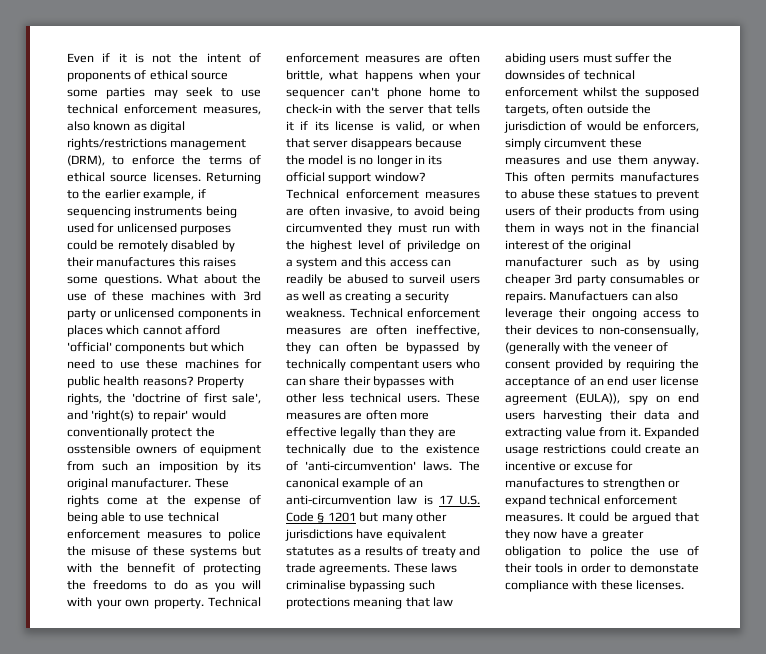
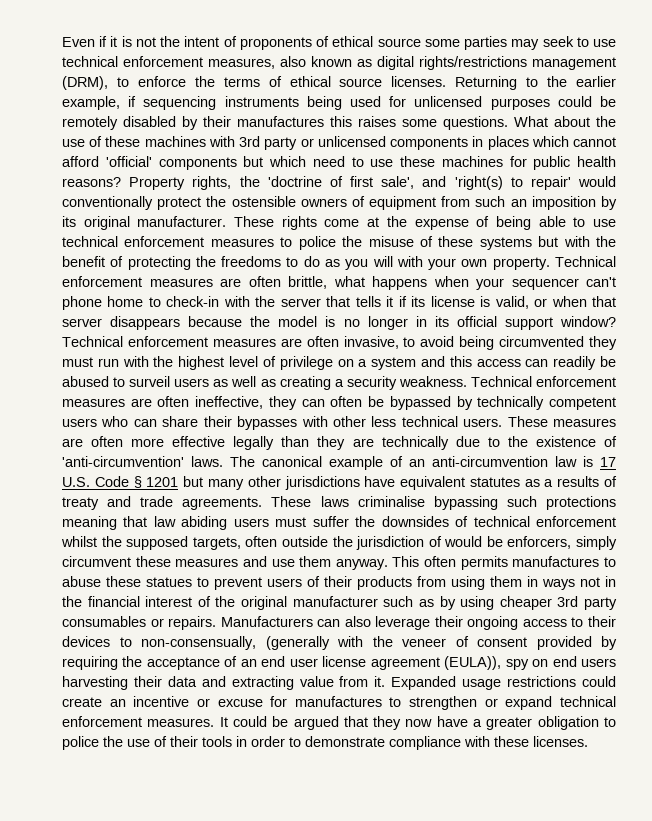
- Property rights, the 'doctrine of first sale', and 'right(s) to repair' would conventionally protect the osstensible owners of equipment from such an imposition by its original manufacturer.
+ Property rights, the 'doctrine of first sale', and 'right(s) to repair' would conventionally protect the ostensible owners of equipment from such an imposition by its original manufacturer.
- These rights come at the expense of being able to use technical enforcement measures to police the misuse of these systems but with the bennefit of protecting the freedoms to do as you will with your own property.
+ These rights come at the expense of being able to use technical enforcement measures to police the misuse of these systems but with the benefit of protecting the freedoms to do as you will with your own property.
- Technical enforcement measures are often invasive, to avoid being circumvented they must run with the highest level of priviledge on a system and this access can readily be abused to surveil users as well as creating a security weakness.
+ Technical enforcement measures are often invasive, to avoid being circumvented they must run with the highest level of privilege on a system and this access can readily be abused to surveil users as well as creating a security weakness.
- Technical enforcement measures are often ineffective, they can often be bypassed by technically compentant users who can share their bypasses with other less technical users.
+ Technical enforcement measures are often ineffective, they can often be bypassed by technically competent users who can share their bypasses with other less technical users.
- Manufactuers can also leverage their ongoing access to their devices to non-consensually, (generally with the veneer of consent provided by requiring the acceptance of an end user license agreement (EULA)), spy on end users harvesting their data and extracting value from it.
+ Manufacturers can also leverage their ongoing access to their devices to non-consensually, (generally with the veneer of consent provided by requiring the acceptance of an end user license agreement (EULA)), spy on end users harvesting their data and extracting value from it.
- It could be argued that they now have a greater obligation to police the use of their tools in order to demonstate compliance with these licenses.
+ It could be argued that they now have a greater obligation to police the use of their tools in order to demonstrate compliance with these licenses.

